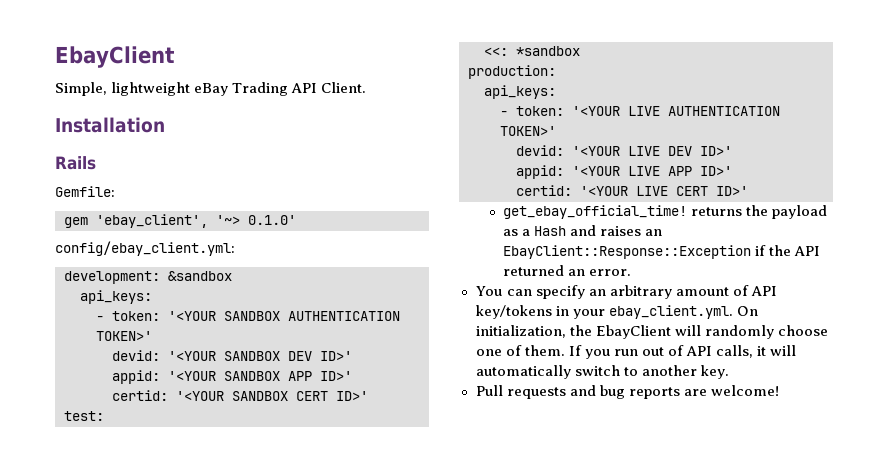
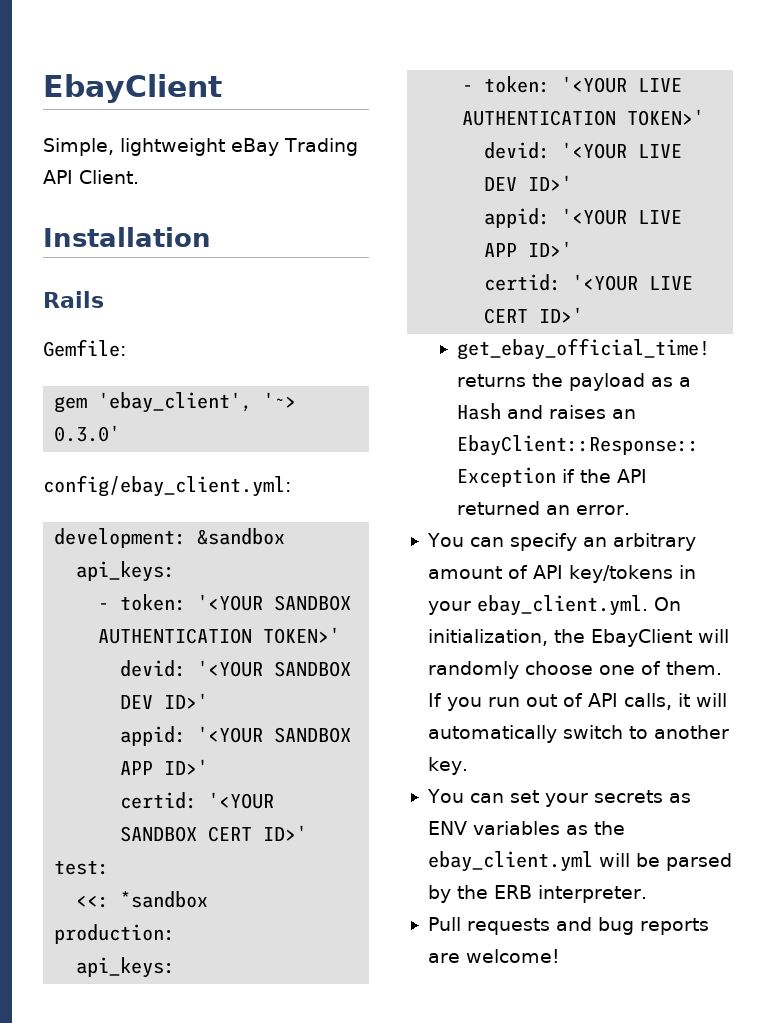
- gem 'ebay_client', '~> 0.1.0'
+ gem 'ebay_client', '~> 0.3.0'
+ You can set your secrets as ENV variables as the ebay_client.yml will be parsed by the ERB interpreter.

